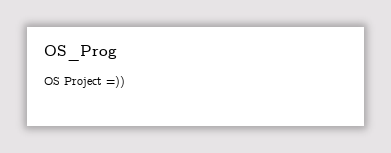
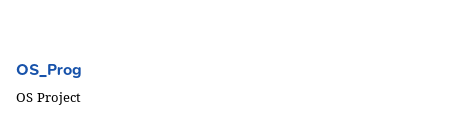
- OS Project =))
+ OS Project

